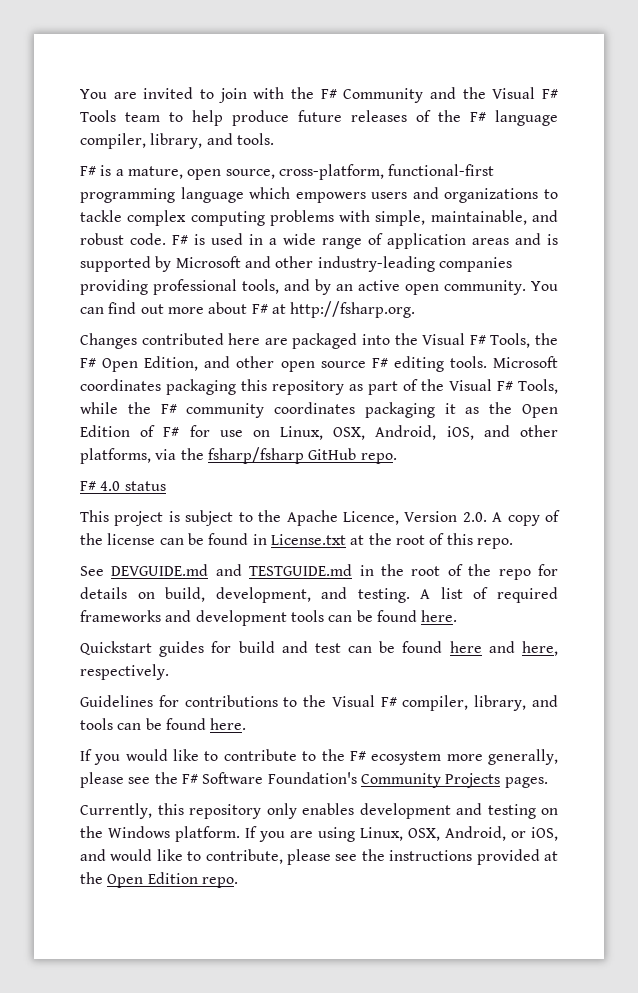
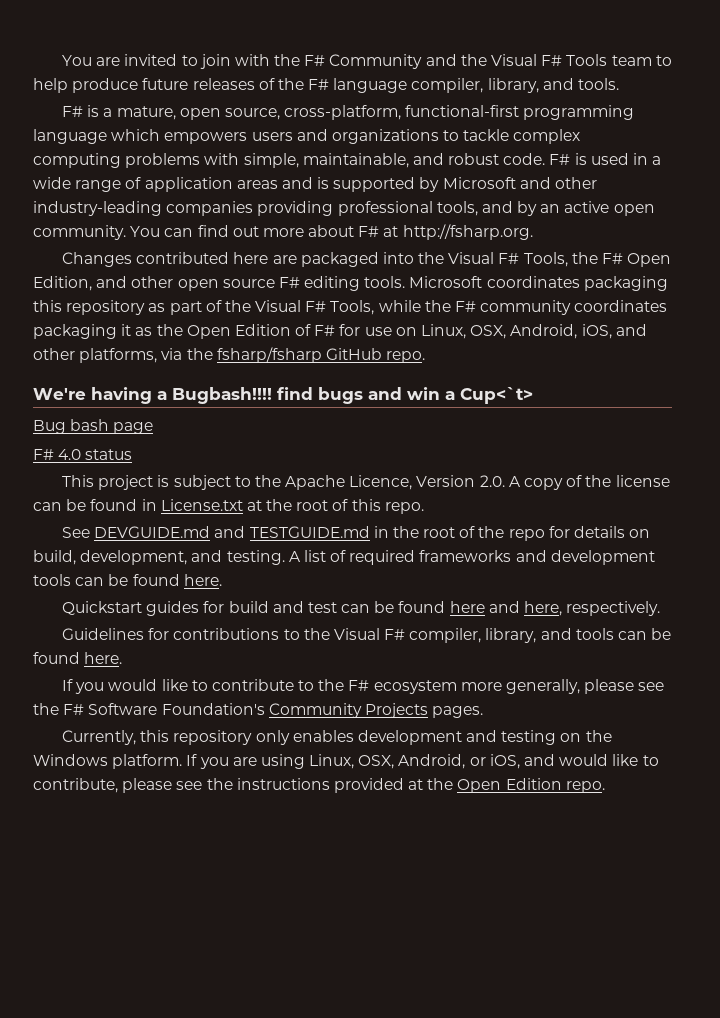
+ We're having a Bugbash!!!! find bugs and win a Cup<`t>
+ Bug bash page

